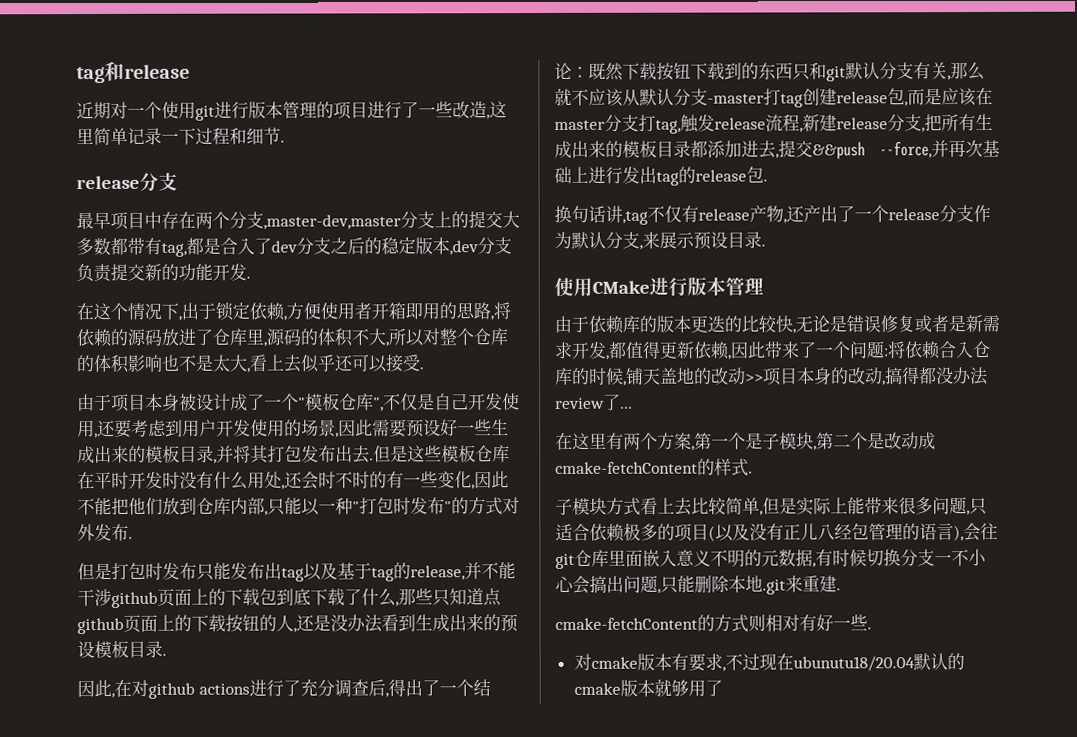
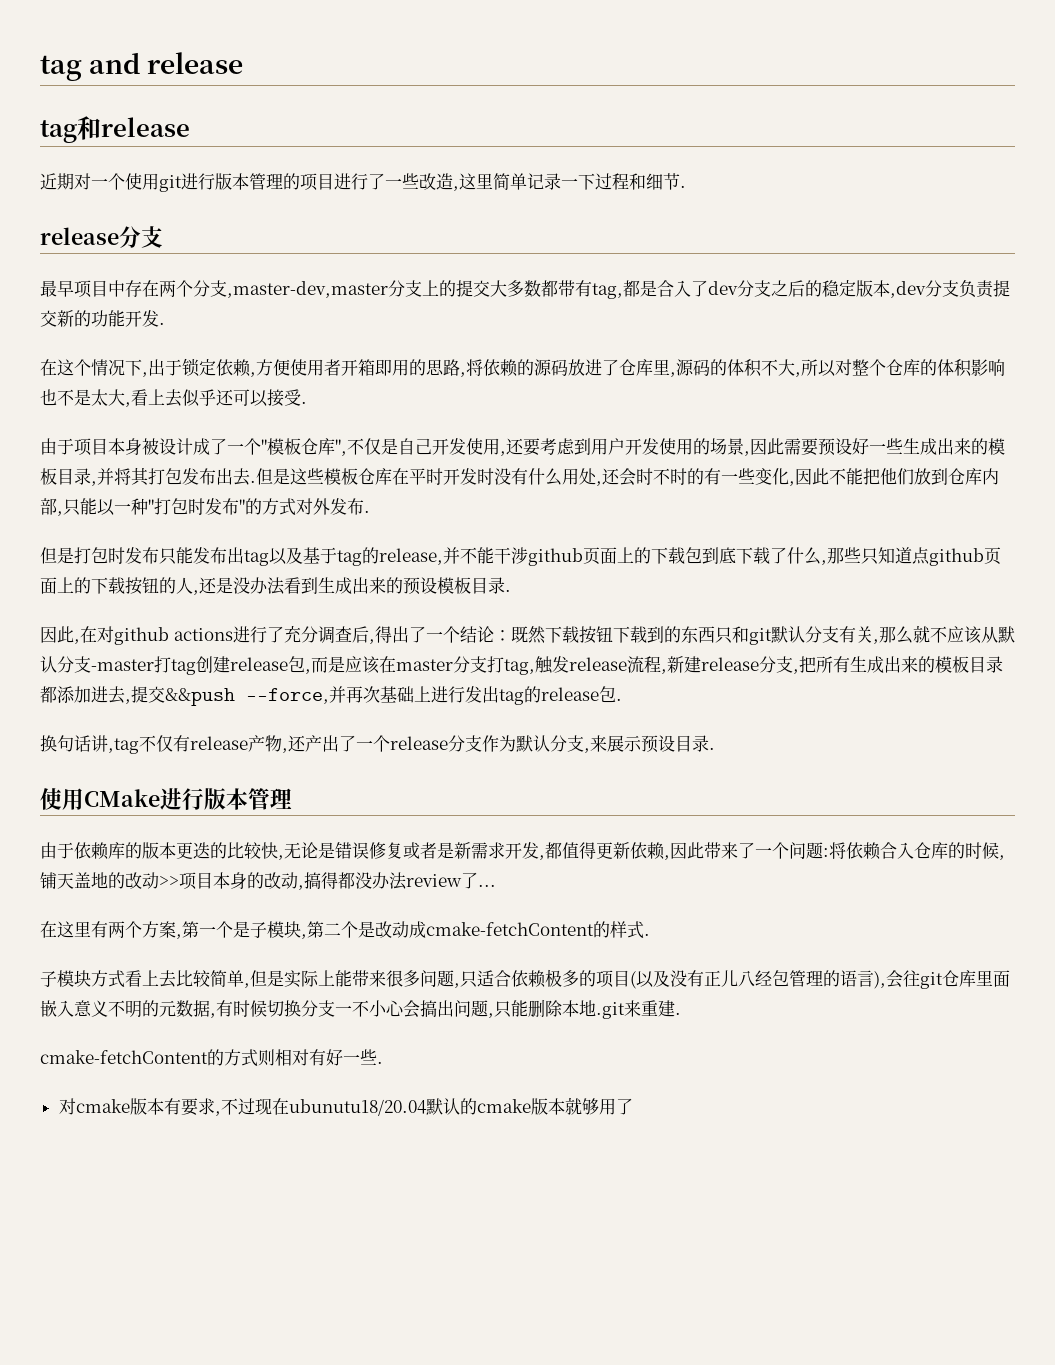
+ tag and release

